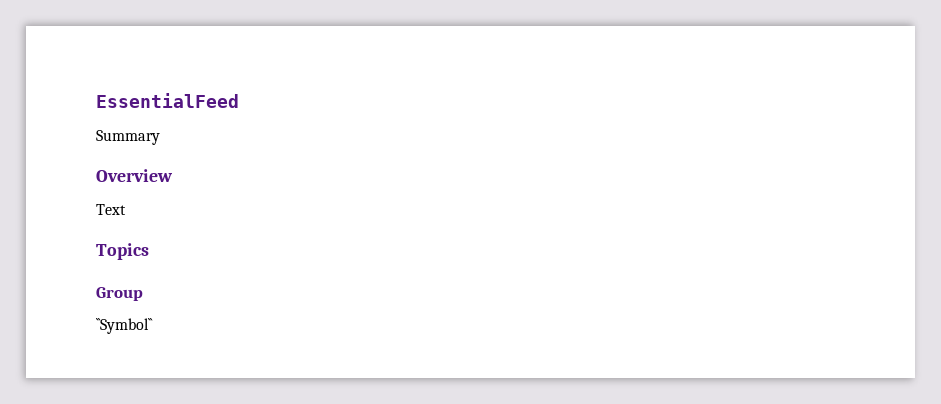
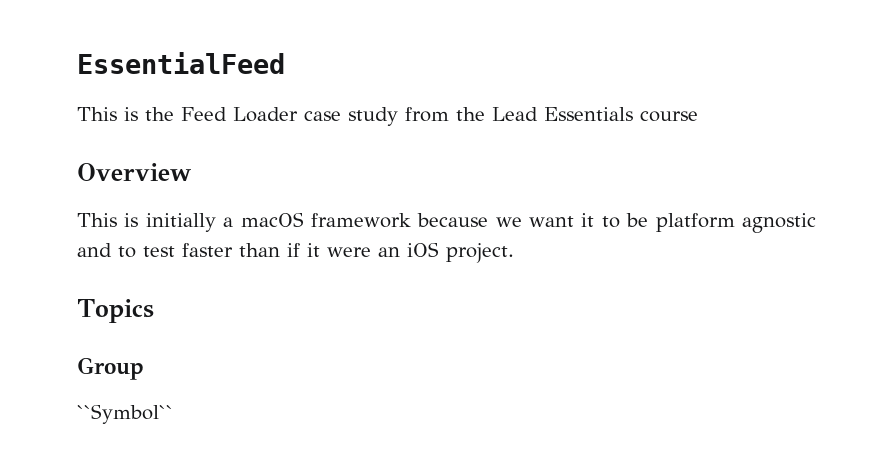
- Summary
+ This is the Feed Loader case study from the Lead Essentials course
  Overview
- Text
+ This is initially a macOS framework because we want it to be platform agnostic and to test faster than if it were an iOS project.

